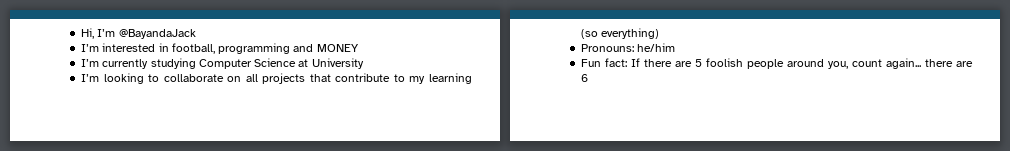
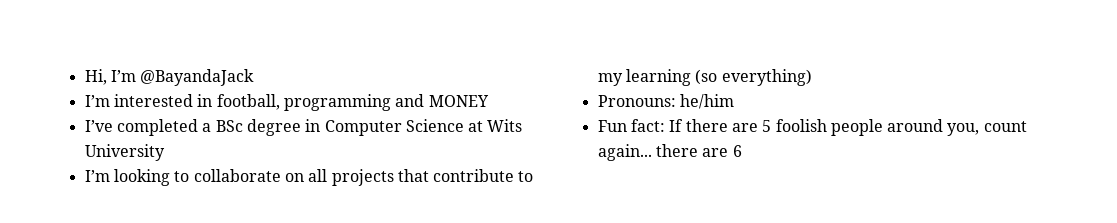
- I’m currently studying Computer Science at University
+ I’ve completed a BSc degree in Computer Science at Wits University

